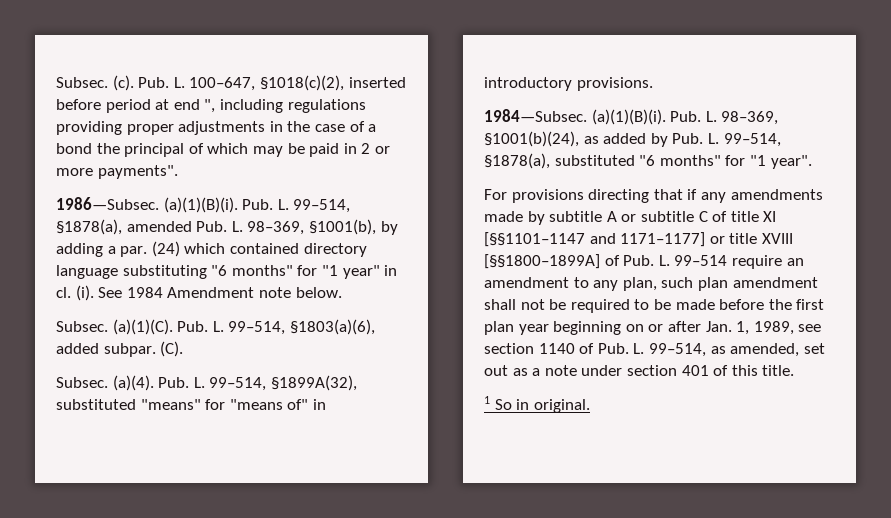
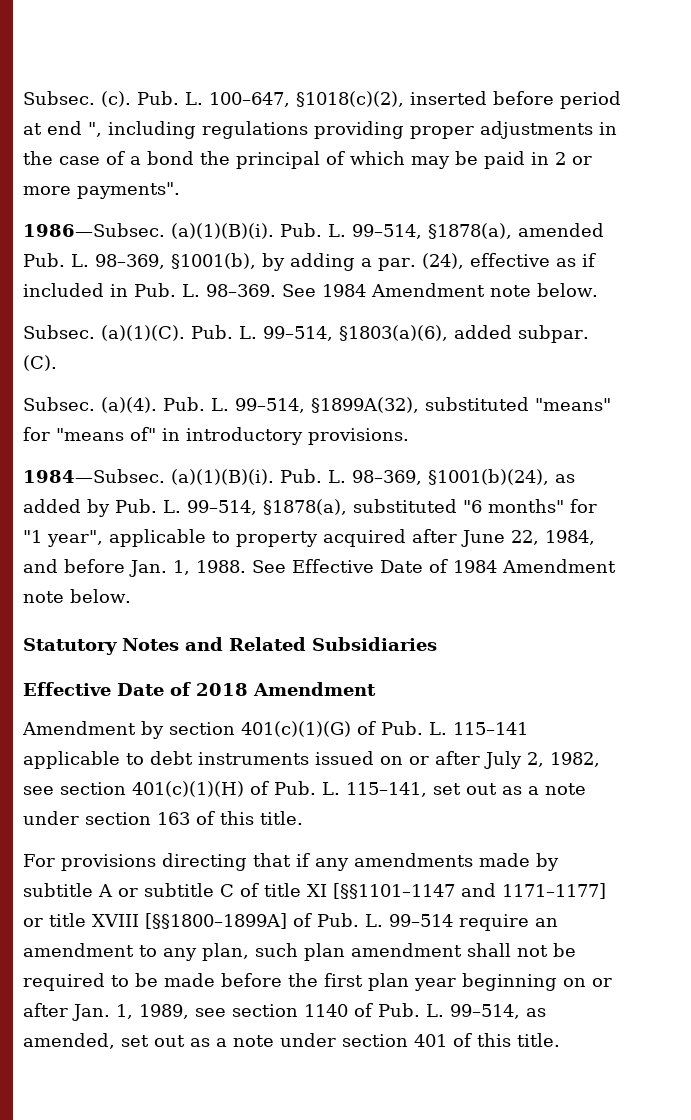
- (24) which contained directory language substituting "6 months" for "1 year" in cl. (i).
+ (24), effective as if included in Pub. L. 98–369.
- Pub. L. 98–369, §1001(b)(24), as added by Pub. L. 99–514, §1878(a), substituted "6 months" for "1 year".
+ Pub. L. 98–369, §1001(b)(24), as added by Pub. L. 99–514, §1878(a), substituted "6 months" for "1 year", applicable to property acquired after June 22, 1984, and before Jan. 1, 1988. See Effective Date of 1984 Amendment note below.
+ Statutory Notes and Related Subsidiaries
+ Effective Date of 2018 Amendment
+ Amendment by section 401(c)(1)(G) of Pub. L. 115–141 applicable to debt instruments issued on or after July 2, 1982, see section 401(c)(1)(H) of Pub. L. 115–141, set out as a note under section 163 of this title.
- 1 So in original.

